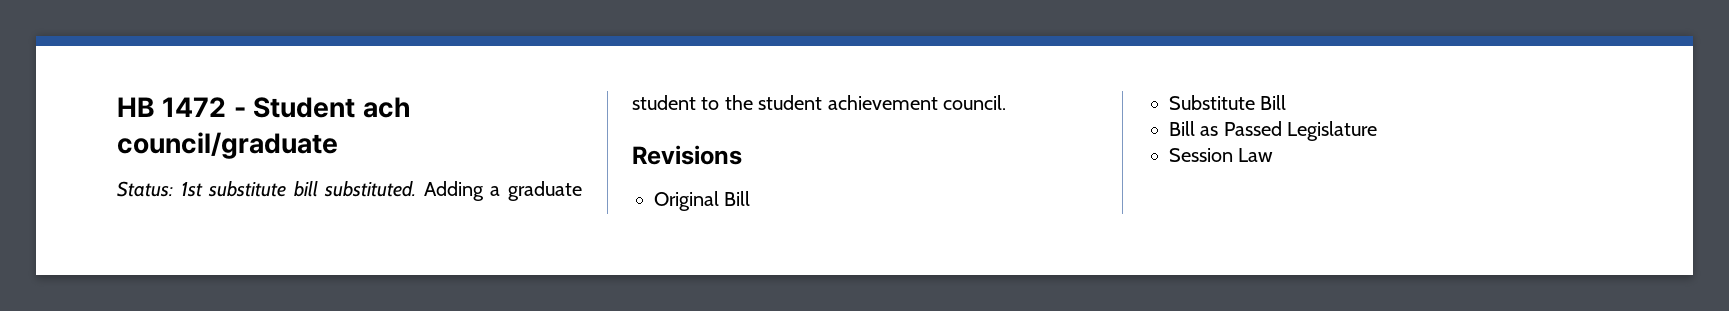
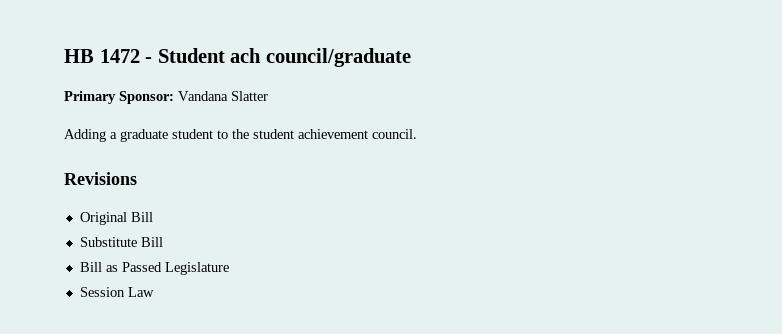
- Status: 1st substitute bill substituted. Adding a graduate student to the student achievement council.
+ Primary Sponsor: Vandana Slatter
+ Adding a graduate student to the student achievement council.

